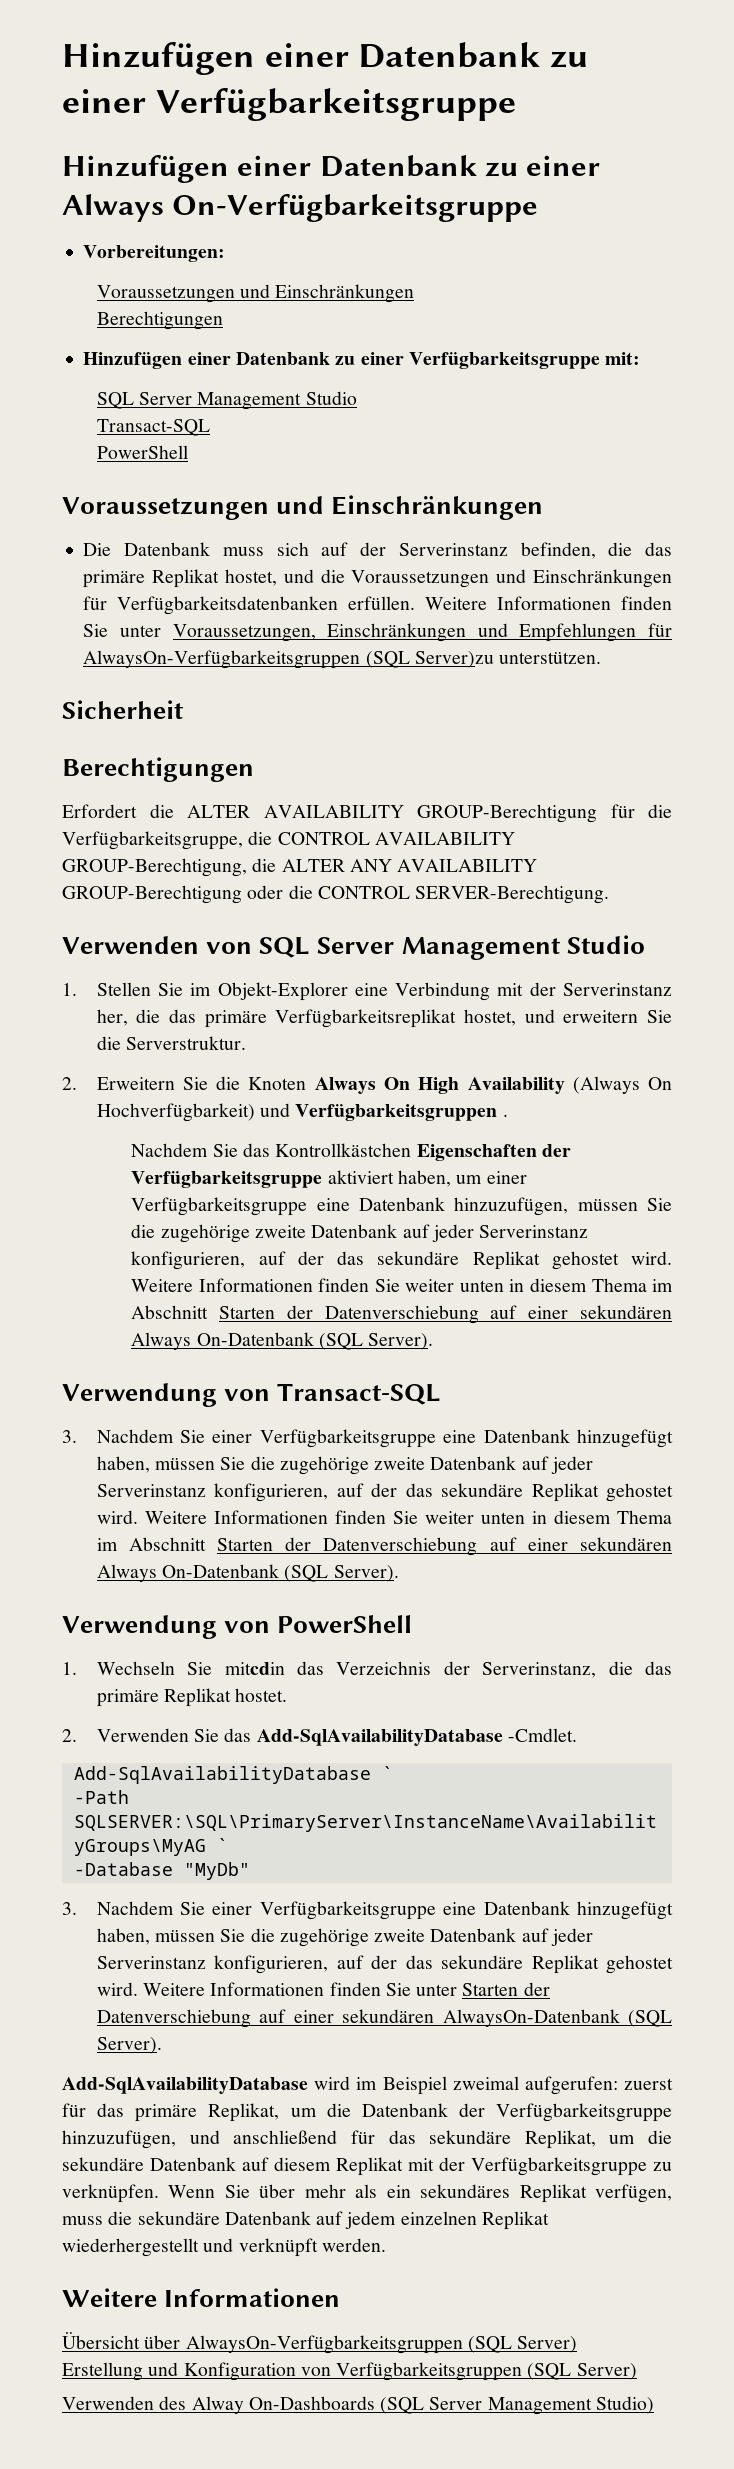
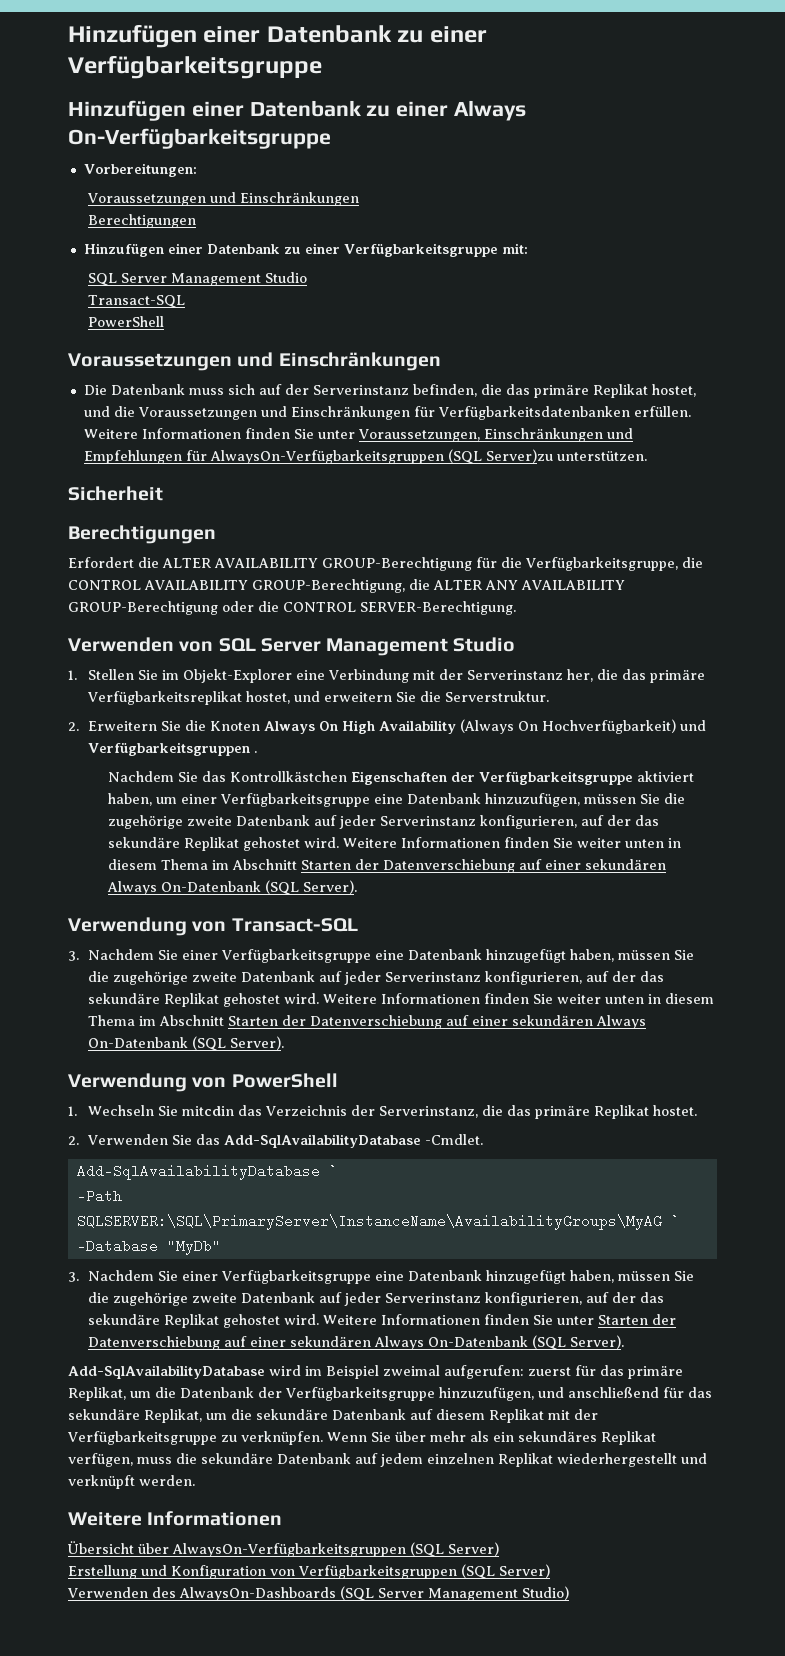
- Weitere Informationen finden Sie unter Starten der Datenverschiebung auf einer sekundären AlwaysOn-Datenbank (SQL Server).
+ Weitere Informationen finden Sie unter Starten der Datenverschiebung auf einer sekundären Always On-Datenbank (SQL Server).
- Verwenden des Alway On-Dashboards (SQL Server Management Studio)
+ Verwenden des AlwaysOn-Dashboards (SQL Server Management Studio)

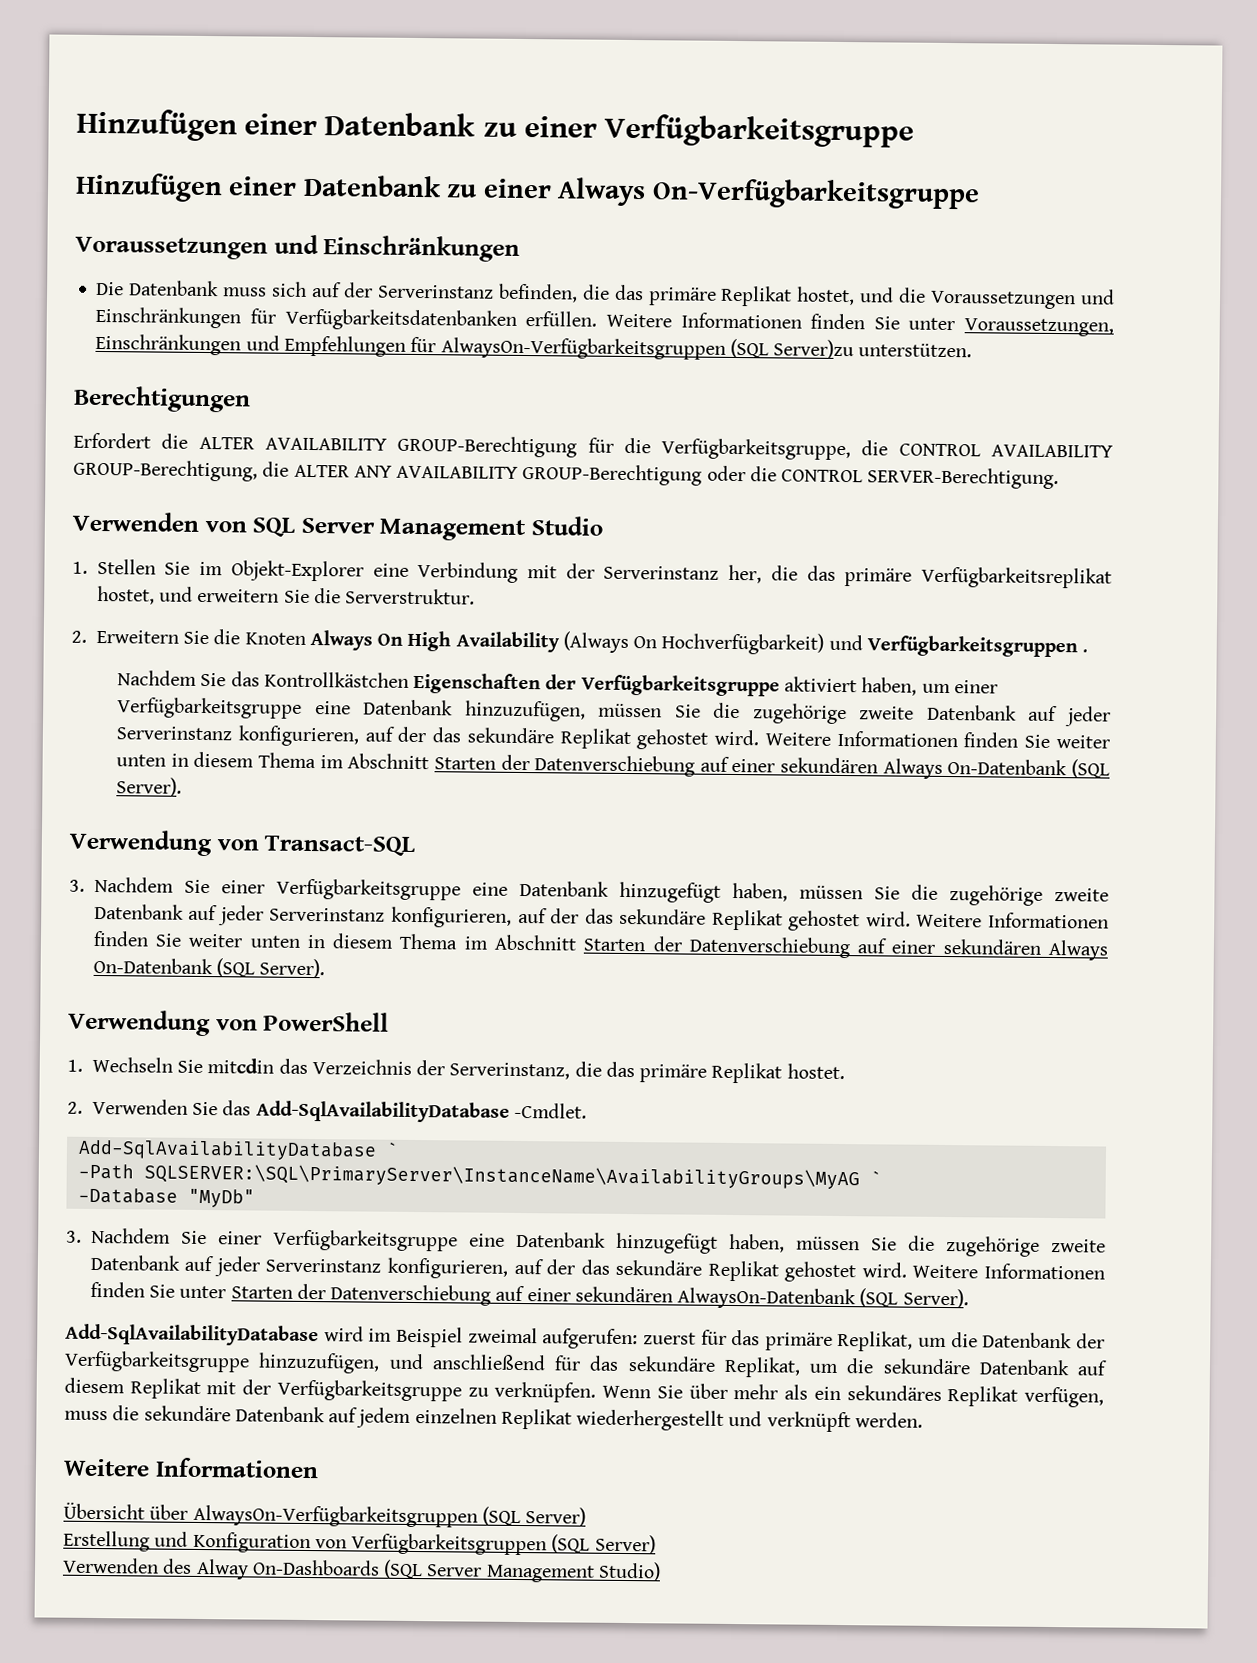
- Vorbereitungen:
- Voraussetzungen und Einschränkungen
- Berechtigungen
- Hinzufügen einer Datenbank zu einer Verfügbarkeitsgruppe mit:
- SQL Server Management Studio
- Transact-SQL
- PowerShell
- Sicherheit
- Weitere Informationen finden Sie unter Starten der Datenverschiebung auf einer sekundären Always On-Datenbank (SQL Server).
+ Weitere Informationen finden Sie unter Starten der Datenverschiebung auf einer sekundären AlwaysOn-Datenbank (SQL Server).
- Verwenden des AlwaysOn-Dashboards (SQL Server Management Studio)
+ Verwenden des Alway On-Dashboards (SQL Server Management Studio)

